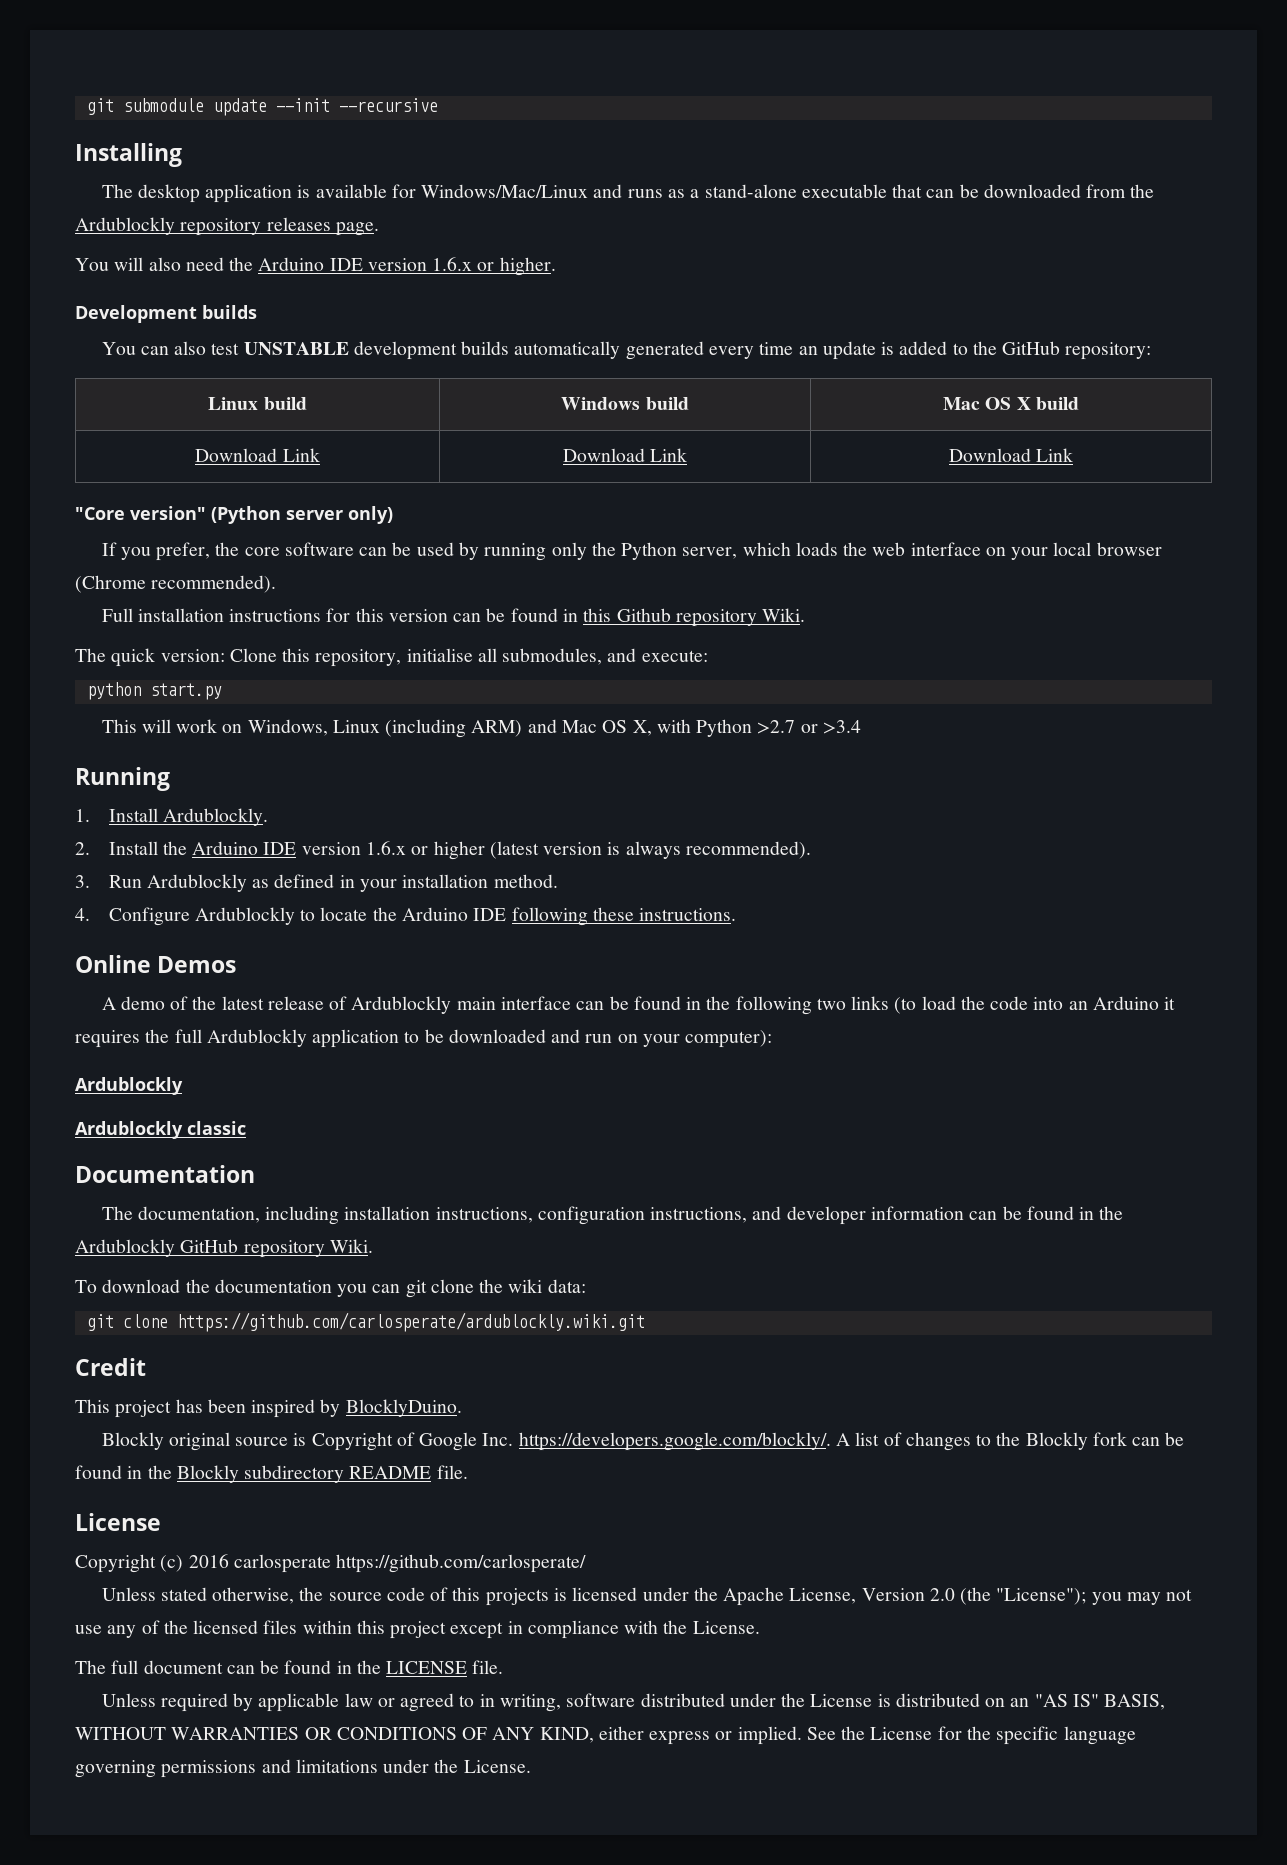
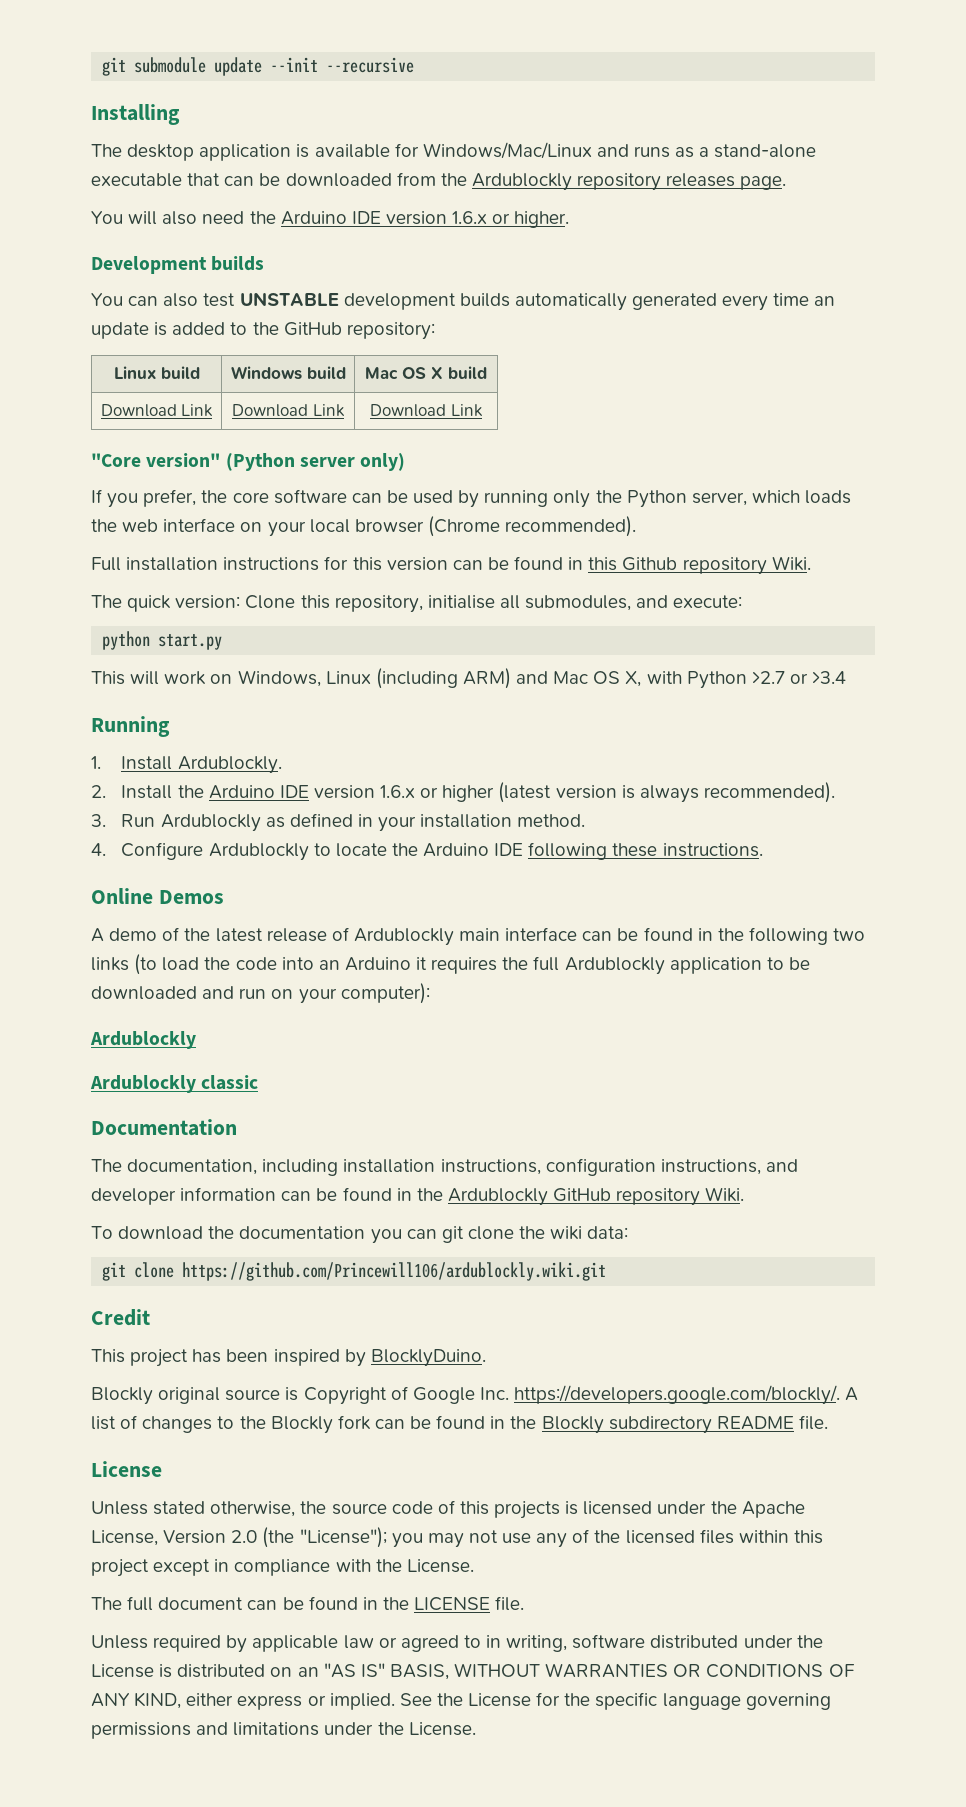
- git clone https://github.com/carlosperate/ardublockly.wiki.git
+ git clone https://github.com/Princewill106/ardublockly.wiki.git
- Copyright (c) 2016 carlosperate https://github.com/carlosperate/

